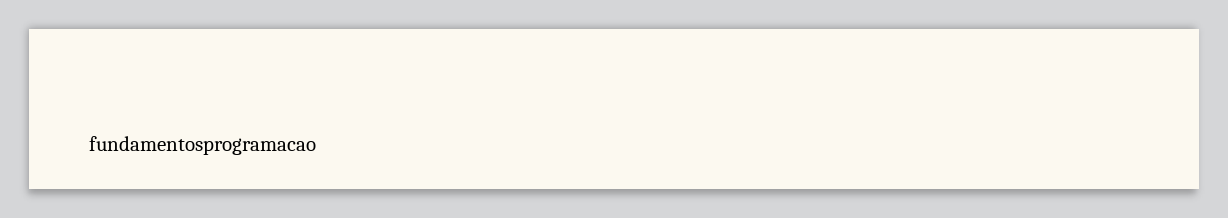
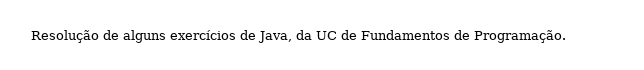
- fundamentosprogramacao
+ Resolução de alguns exercícios de Java, da UC de Fundamentos de Programação.

